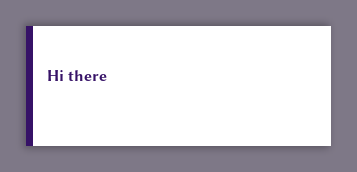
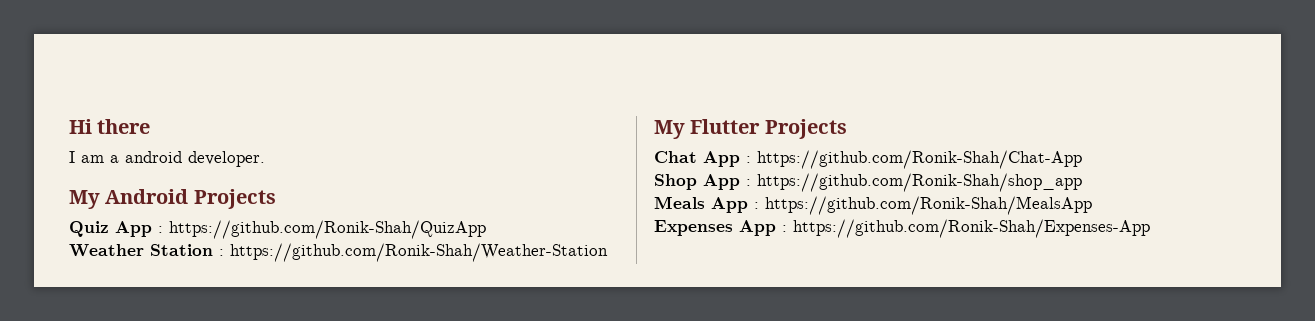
+ I am a android developer.
+ My Android Projects
+ Quiz App : https://github.com/Ronik-Shah/QuizApp
+ Weather Station : https://github.com/Ronik-Shah/Weather-Station
+ My Flutter Projects
+ Chat App : https://github.com/Ronik-Shah/Chat-App
+ Shop App : https://github.com/Ronik-Shah/shop_app
+ Meals App : https://github.com/Ronik-Shah/MealsApp
+ Expenses App : https://github.com/Ronik-Shah/Expenses-App

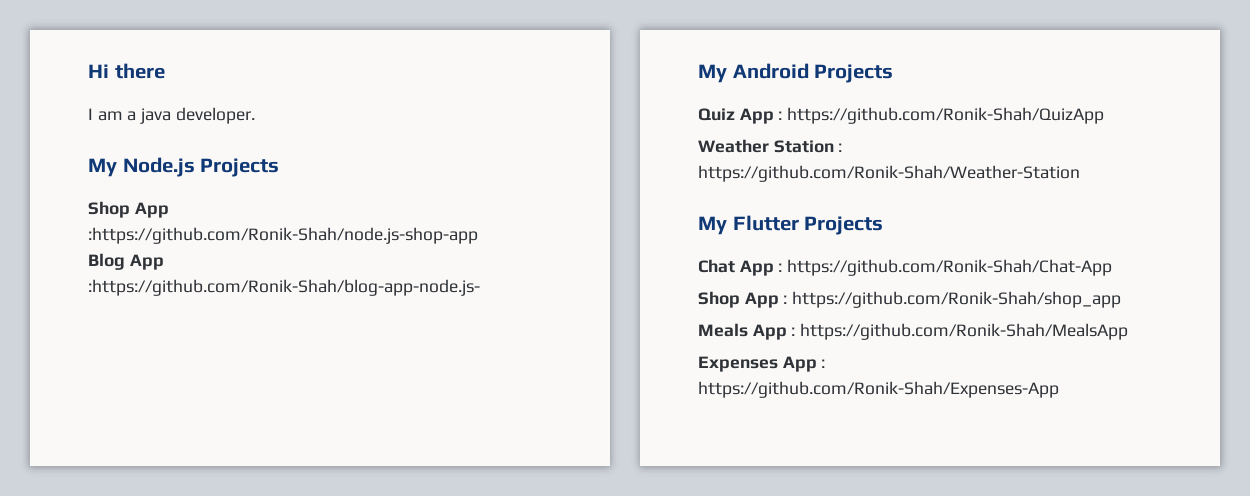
- I am a android developer.
+ I am a java developer.
+ My Node.js Projects
+ Shop App :https://github.com/Ronik-Shah/node.js-shop-app
+ Blog App :https://github.com/Ronik-Shah/blog-app-node.js-

